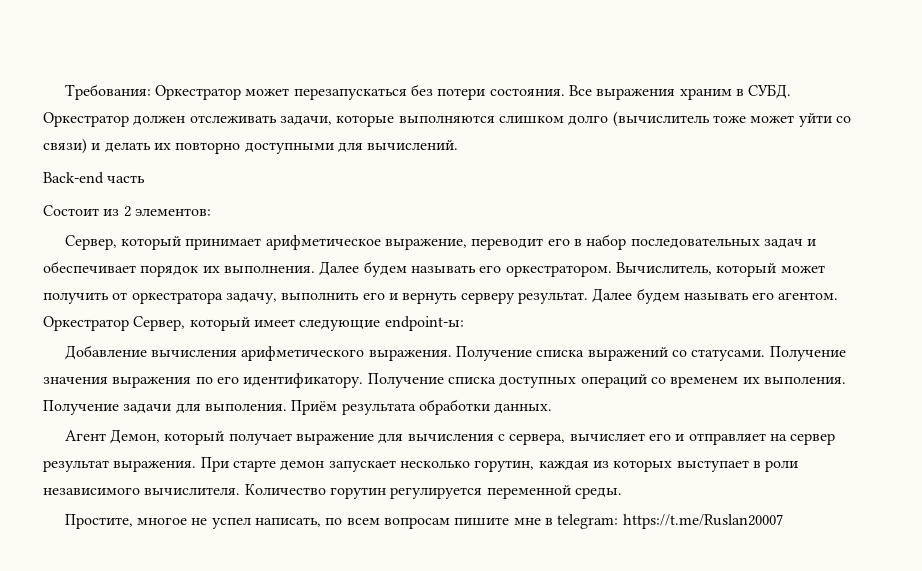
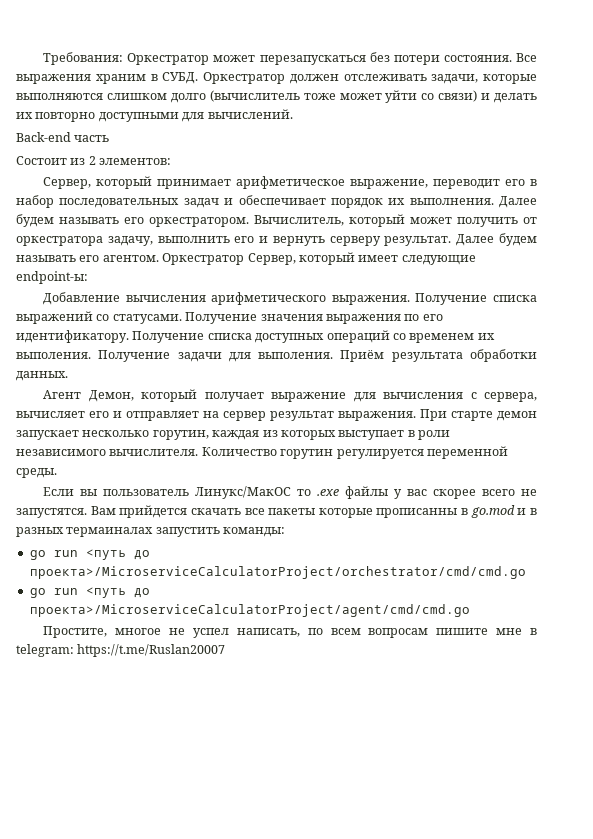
+ Если вы пользователь Линукс/МакОС то .exe файлы у вас скорее всего не запустятся. Вам прийдется скачать все пакеты которые прописанны в go.mod и в разных термаиналах запустить команды:
+ go run <путь до проекта>/MicroserviceCalculatorProject/orchestrator/cmd/cmd.go
+ go run <путь до проекта>/MicroserviceCalculatorProject/agent/cmd/cmd.go

